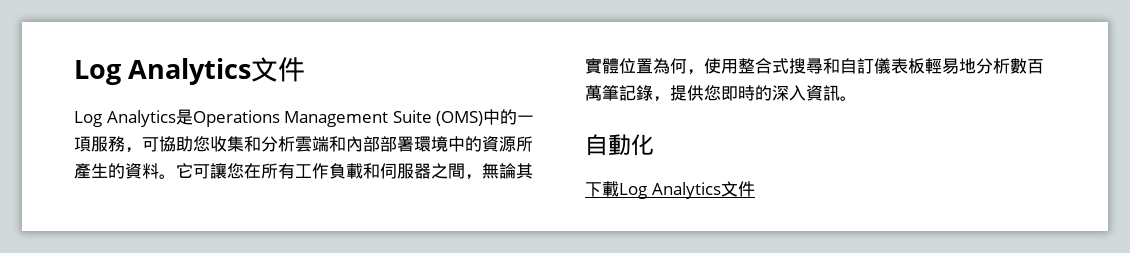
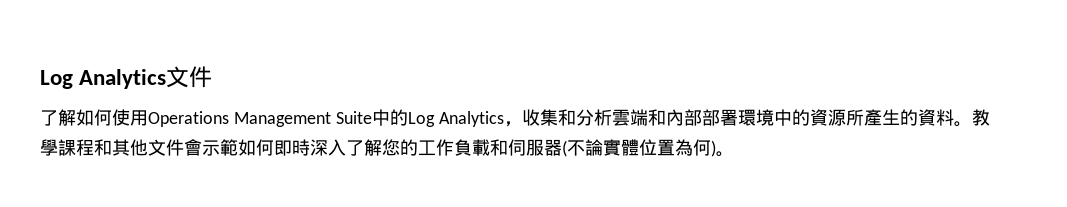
- Log Analytics是Operations Management Suite (OMS)中的一項服務，可協助您收集和分析雲端和內部部署環境中的資源所產生的資料。
+ 了解如何使用Operations Management Suite中的Log Analytics，收集和分析雲端和內部部署環境中的資源所產生的資料。
- 它可讓您在所有工作負載和伺服器之間，無論其實體位置為何，使用整合式搜尋和自訂儀表板輕易地分析數百萬筆記錄，提供您即時的深入資訊。
- 自動化
- 下載Log Analytics文件
+ 教學課程和其他文件會示範如何即時深入了解您的工作負載和伺服器(不論實體位置為何)。

